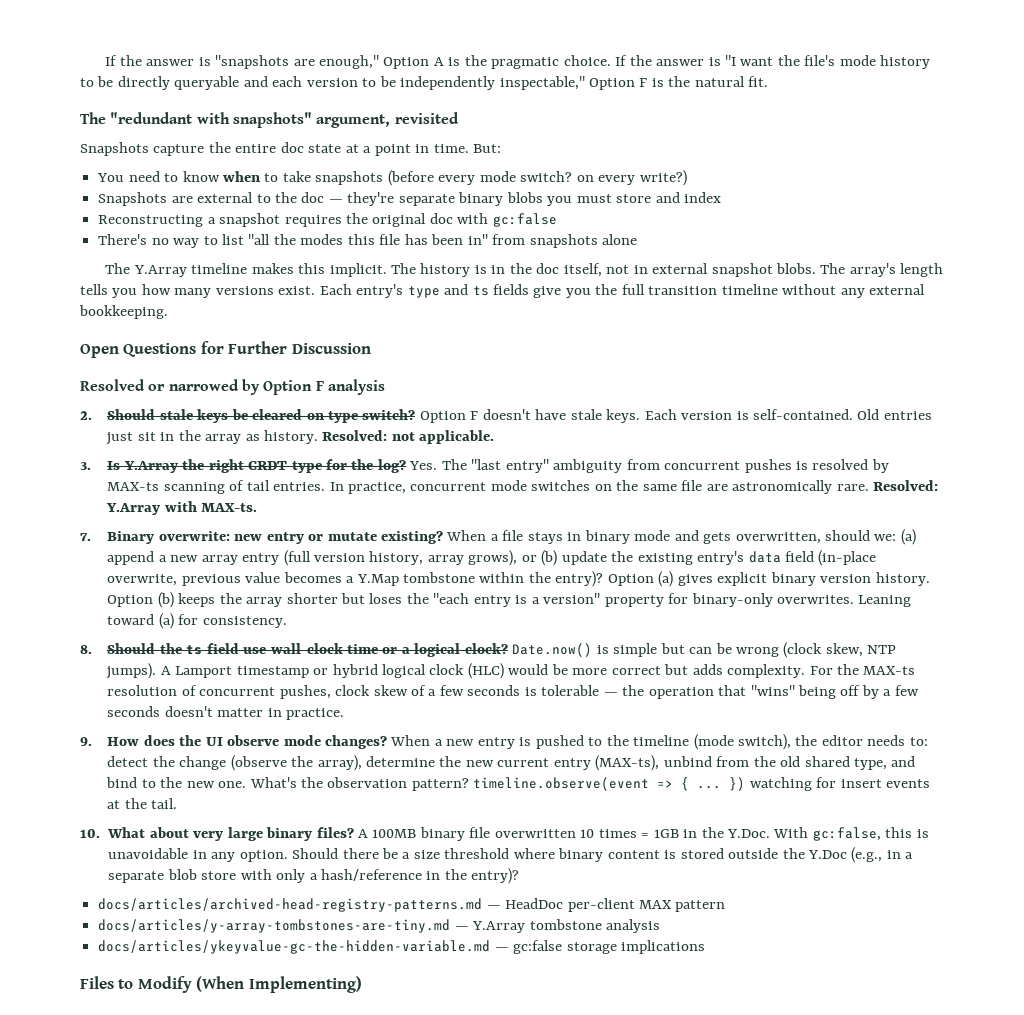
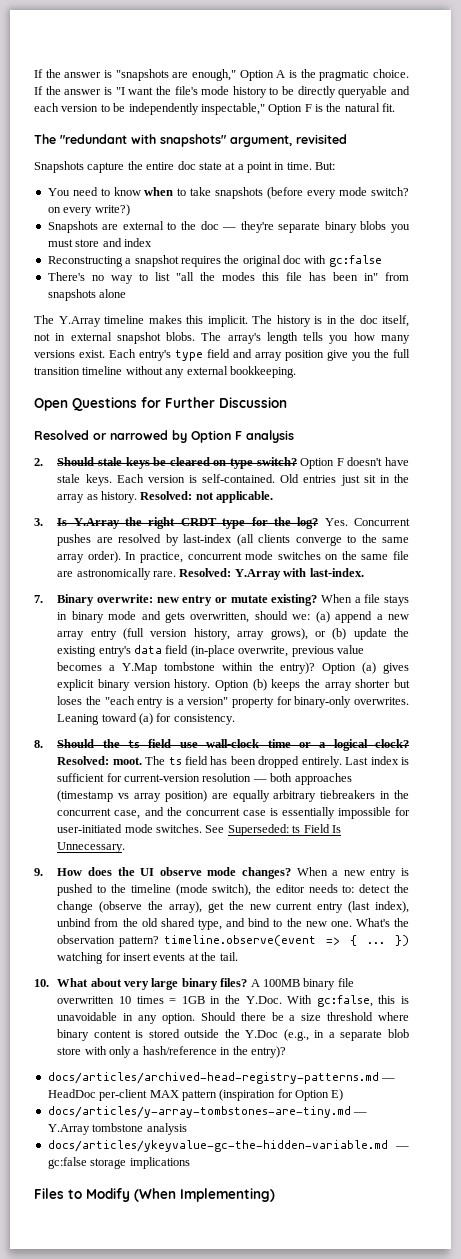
- Each entry's type and ts fields give you the full transition timeline without any external bookkeeping.
+ Each entry's type field and array position give you the full transition timeline without any external bookkeeping.
- Yes. The "last entry" ambiguity from concurrent pushes is resolved by MAX-ts scanning of tail entries.
+ Yes. Concurrent pushes are resolved by last-index (all clients converge to the same array order).
- Resolved: Y.Array with MAX-ts.
+ Resolved: Y.Array with last-index.
- Date.now() is simple but can be wrong (clock skew, NTP jumps). A Lamport timestamp or hybrid logical clock (HLC) would be more correct but adds complexity. For the MAX-ts resolution of concurrent pushes, clock skew of a few seconds is tolerable — the operation that "wins" being off by a few seconds doesn't matter in practice.
+ Resolved: moot. The ts field has been dropped entirely. Last index is sufficient for current-version resolution — both approaches (timestamp vs array position) are equally arbitrary tiebreakers in the concurrent case, and the concurrent case is essentially impossible for user-initiated mode switches. See Superseded: ts Field Is Unnecessary.
- When a new entry is pushed to the timeline (mode switch), the editor needs to: detect the change (observe the array), determine the new current entry (MAX-ts), unbind from the old shared type, and bind to the new one.
+ When a new entry is pushed to the timeline (mode switch), the editor needs to: detect the change (observe the array), get the new current entry (last index), unbind from the old shared type, and bind to the new one.
- docs/articles/archived-head-registry-patterns.md — HeadDoc per-client MAX pattern
+ docs/articles/archived-head-registry-patterns.md — HeadDoc per-client MAX pattern (inspiration for Option E)

